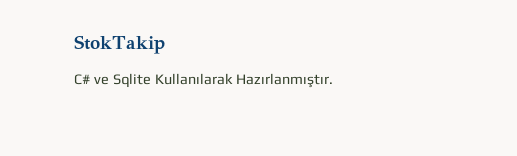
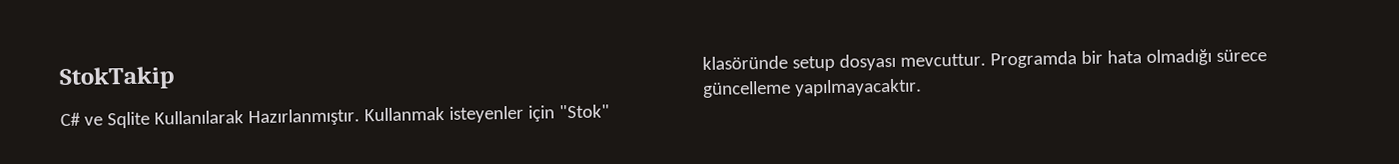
+ Kullanmak isteyenler için "Stok" klasöründe setup dosyası mevcuttur. Programda bir hata olmadığı sürece güncelleme yapılmayacaktır.

